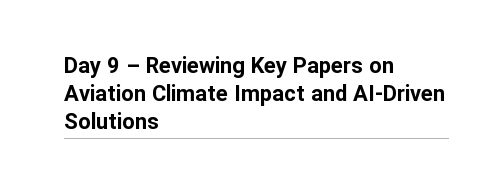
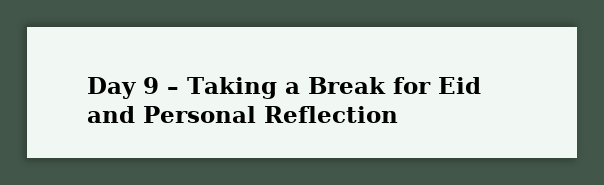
- Day 9 – Reviewing Key Papers on Aviation Climate Impact and AI-Driven Solutions
+ Day 9 – Taking a Break for Eid and Personal Reflection

